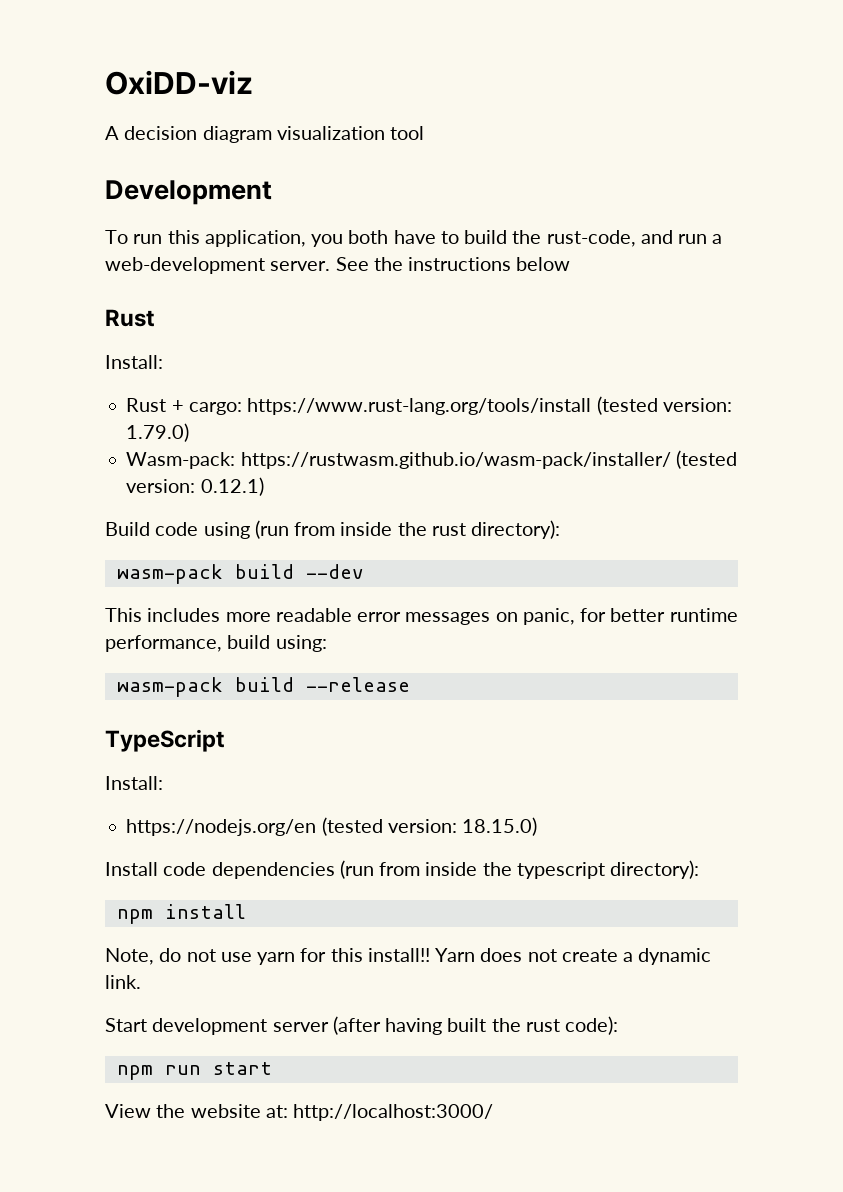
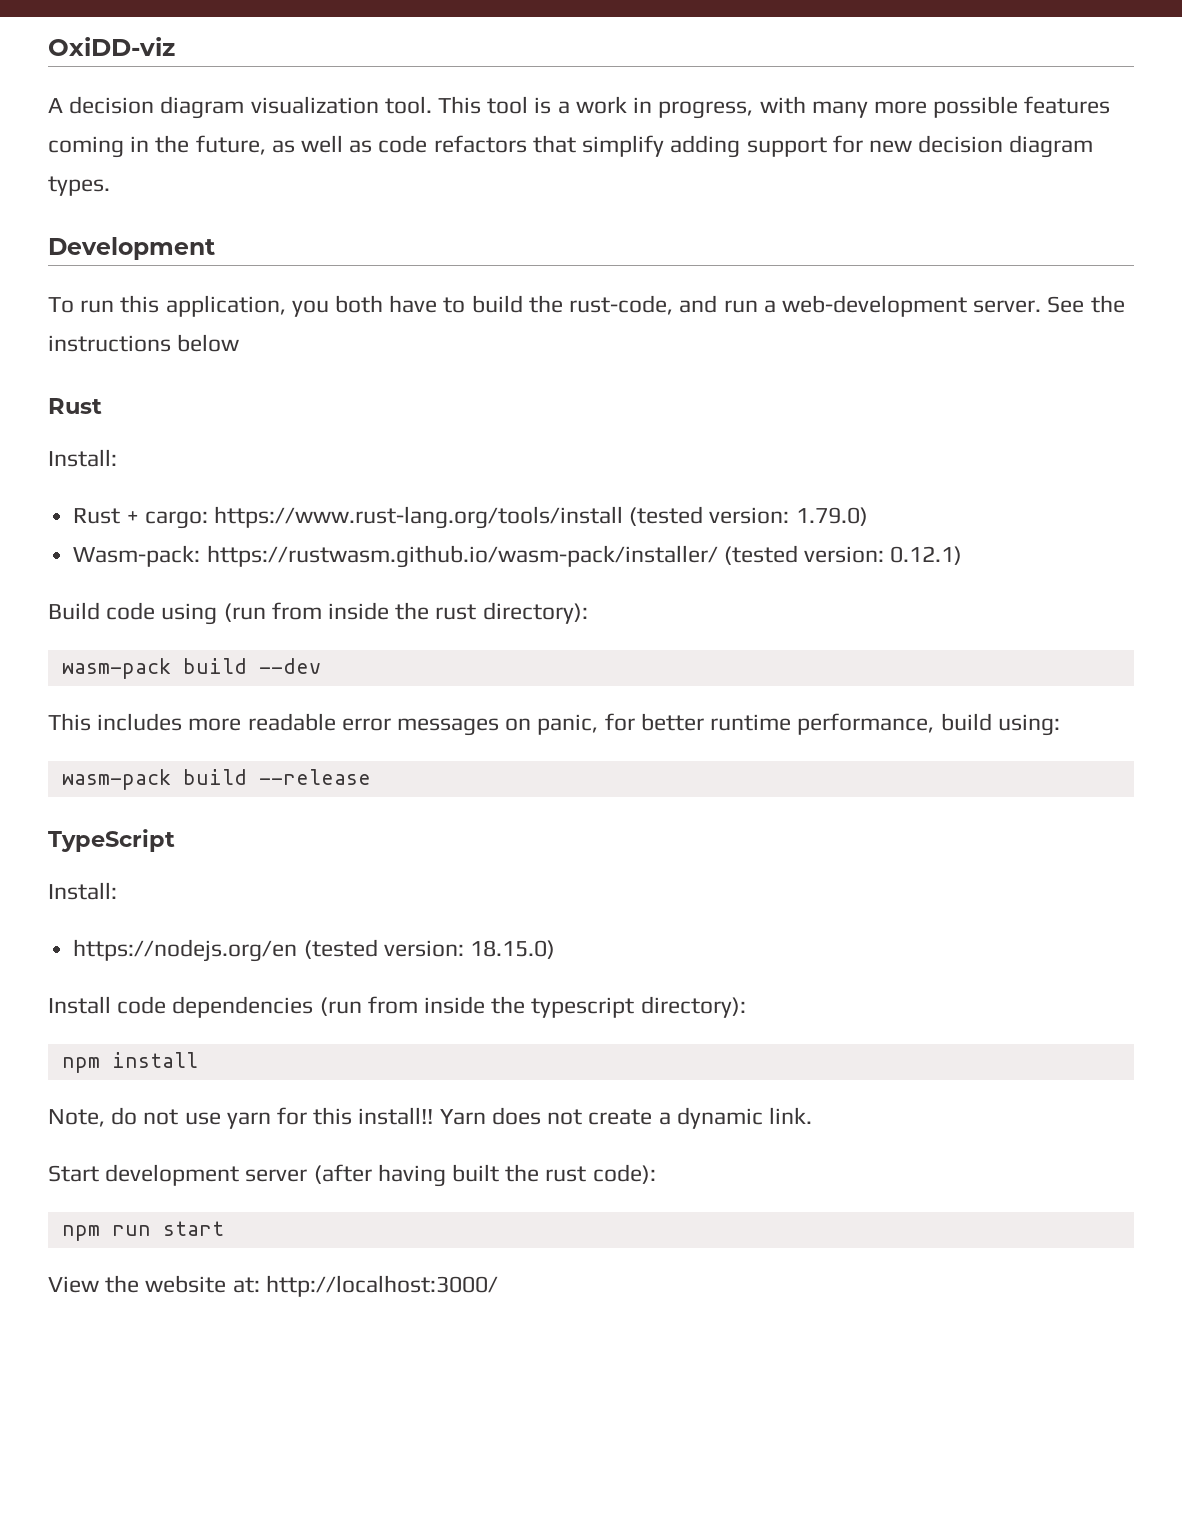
- A decision diagram visualization tool
+ A decision diagram visualization tool. This tool is a work in progress, with many more possible features coming in the future, as well as code refactors that simplify adding support for new decision diagram types.

